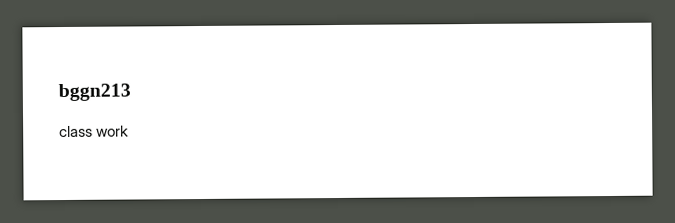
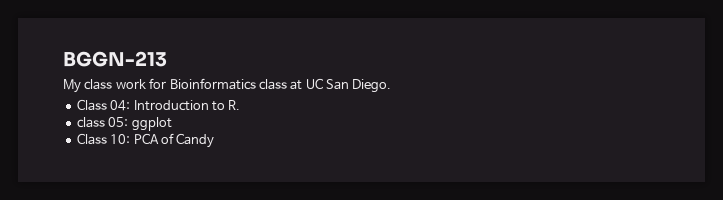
- bggn213
- class work
+ BGGN-213
+ My class work for Bioinformatics class at UC San Diego.
+ Class 04: Introduction to R.
+ class 05: ggplot
+ Class 10: PCA of Candy

